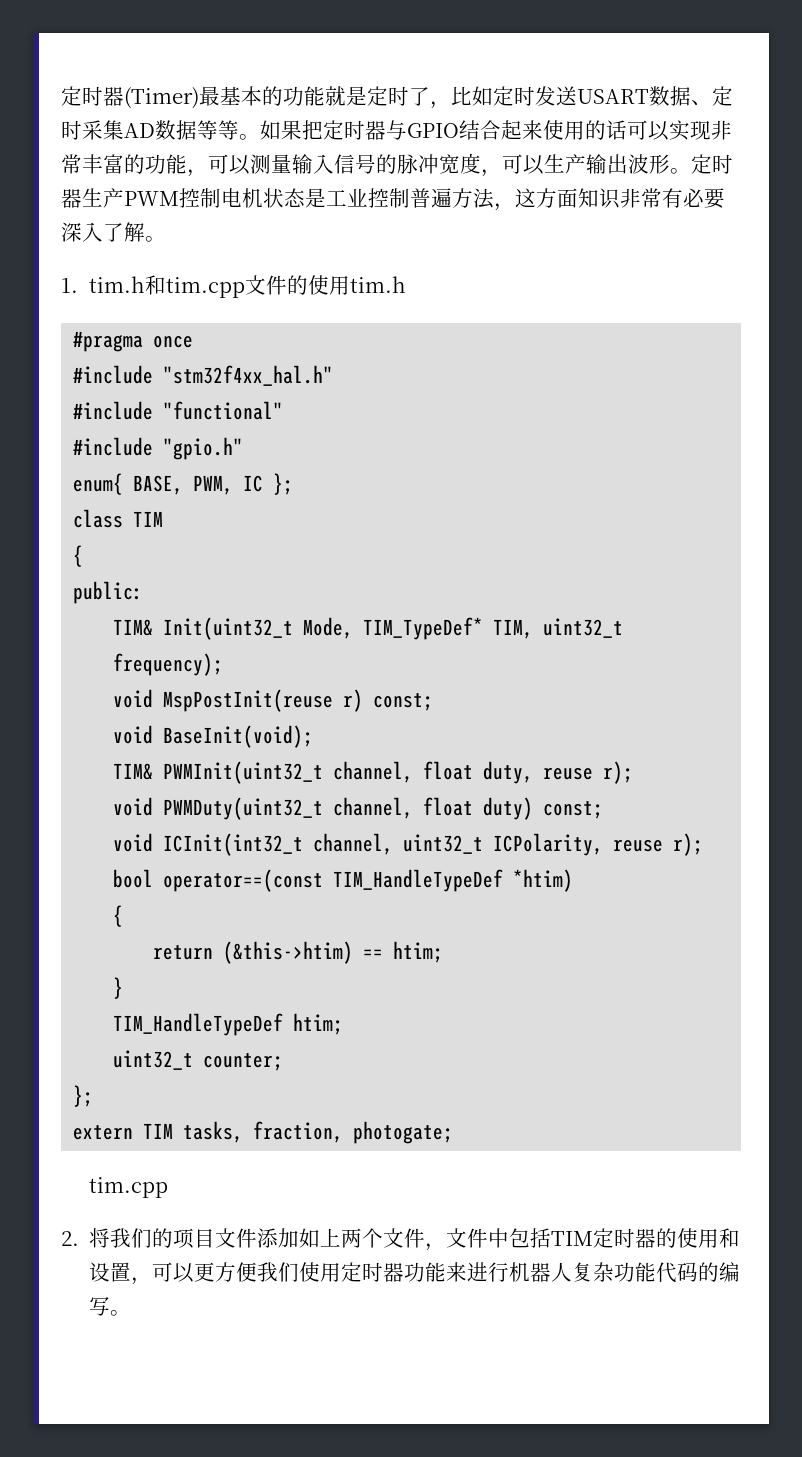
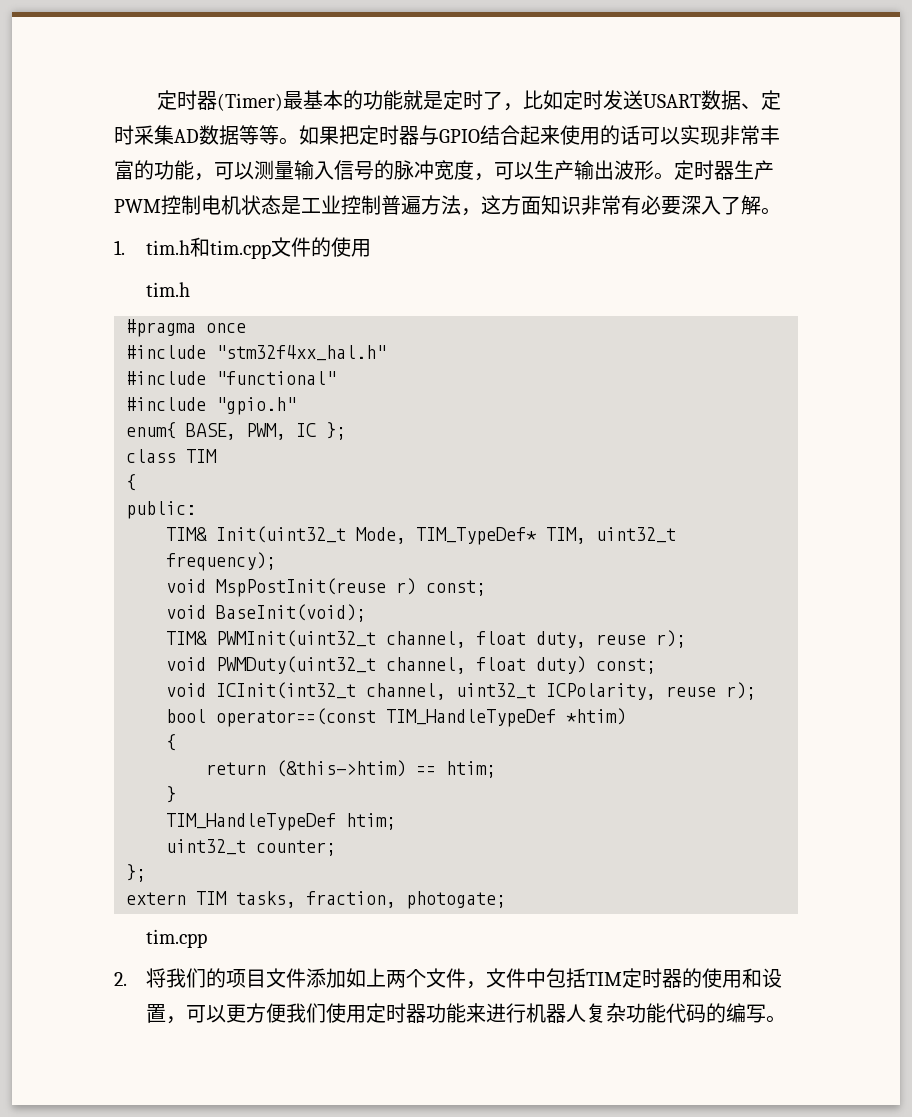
- 1. tim.h和tim.cpp文件的使用tim.h
+ 1. tim.h和tim.cpp文件的使用
+ tim.h

